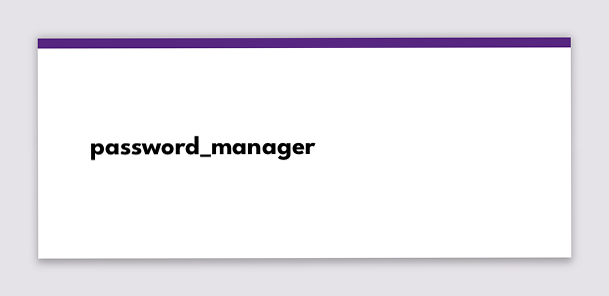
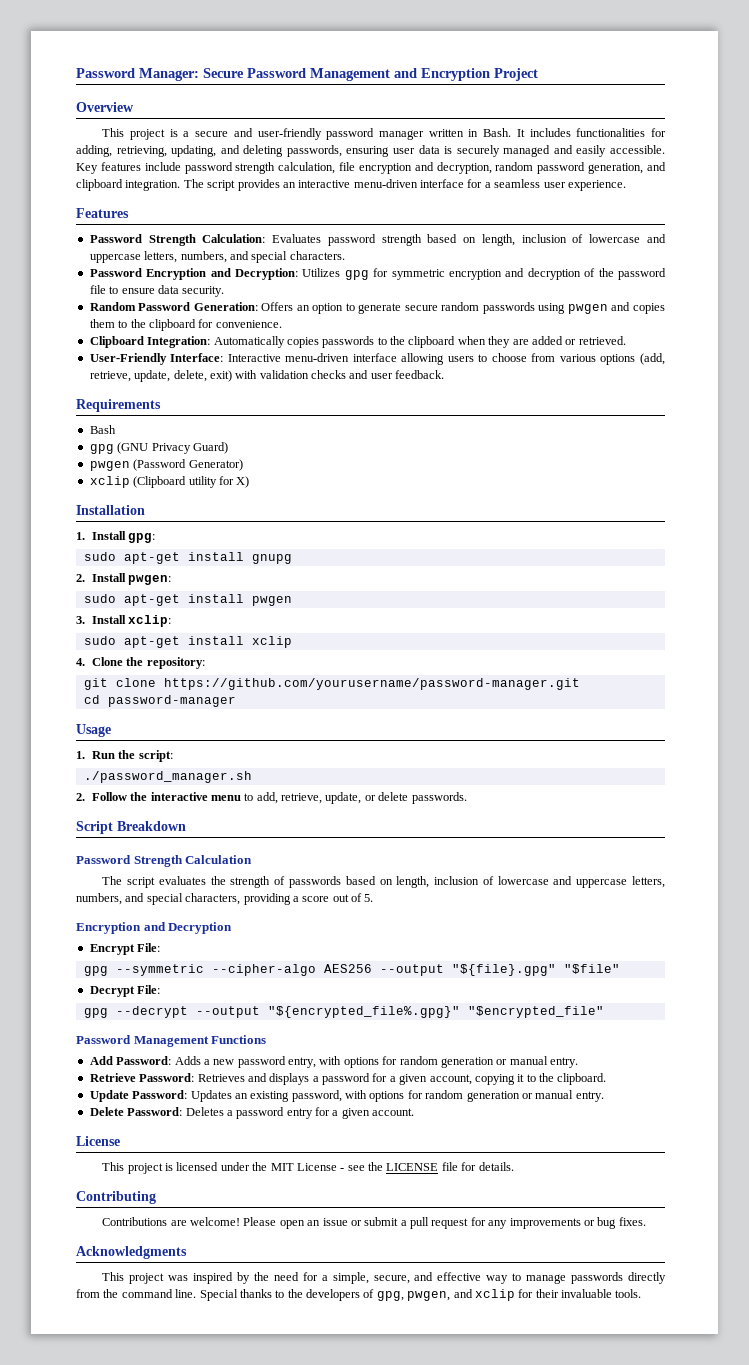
- password_manager
+ Password Manager: Secure Password Management and Encryption Project
+ Overview
+ This project is a secure and user-friendly password manager written in Bash. It includes functionalities for adding, retrieving, updating, and deleting passwords, ensuring user data is securely managed and easily accessible. Key features include password strength calculation, file encryption and decryption, random password generation, and clipboard integration. The script provides an interactive menu-driven interface for a seamless user experience.
+ Features
+ Password Strength Calculation: Evaluates password strength based on length, inclusion of lowercase and uppercase letters, numbers, and special characters.
+ Password Encryption and Decryption: Utilizes gpg for symmetric encryption and decryption of the password file to ensure data security.
+ Random Password Generation: Offers an option to generate secure random passwords using pwgen and copies them to the clipboard for convenience.
+ Clipboard Integration: Automatically copies passwords to the clipboard when they are added or retrieved.
+ User-Friendly Interface: Interactive menu-driven interface allowing users to choose from various options (add, retrieve, update, delete, exit) with validation checks and user feedback.
+ Requirements
+ Bash
+ gpg (GNU Privacy Guard)
+ pwgen (Password Generator)
+ xclip (Clipboard utility for X)
+ Installation
+ 1. Install gpg:
+ sudo apt-get install gnupg
+ 2. Install pwgen:
+ sudo apt-get install pwgen
+ 3. Install xclip:
+ sudo apt-get install xclip
+ 4. Clone the repository:
+ git clone https://github.com/yourusername/password-manager.git
+ cd password-manager
+ Usage
+ 1. Run the script:
+ ./password_manager.sh
+ 2. Follow the interactive menu to add, retrieve, update, or delete passwords.
+ Script Breakdown
+ Password Strength Calculation
+ The script evaluates the strength of passwords based on length, inclusion of lowercase and uppercase letters, numbers, and special characters, providing a score out of 5.
+ Encryption and Decryption
+ Encrypt File:
+ gpg --symmetric --cipher-algo AES256 --output "${file}.gpg" "$file"
+ Decrypt File:
+ gpg --decrypt --output "${encrypted_file%.gpg}" "$encrypted_file"
+ Password Management Functions
+ Add Password: Adds a new password entry, with options for random generation or manual entry.
+ Retrieve Password: Retrieves and displays a password for a given account, copying it to the clipboard.
+ Update Password: Updates an existing password, with options for random generation or manual entry.
+ Delete Password: Deletes a password entry for a given account.
+ License
+ This project is licensed under the MIT License - see the LICENSE file for details.
+ Contributing
+ Contributions are welcome! Please open an issue or submit a pull request for any improvements or bug fixes.
+ Acknowledgments
+ This project was inspired by the need for a simple, secure, and effective way to manage passwords directly from the command line. Special thanks to the developers of gpg, pwgen, and xclip for their invaluable tools.

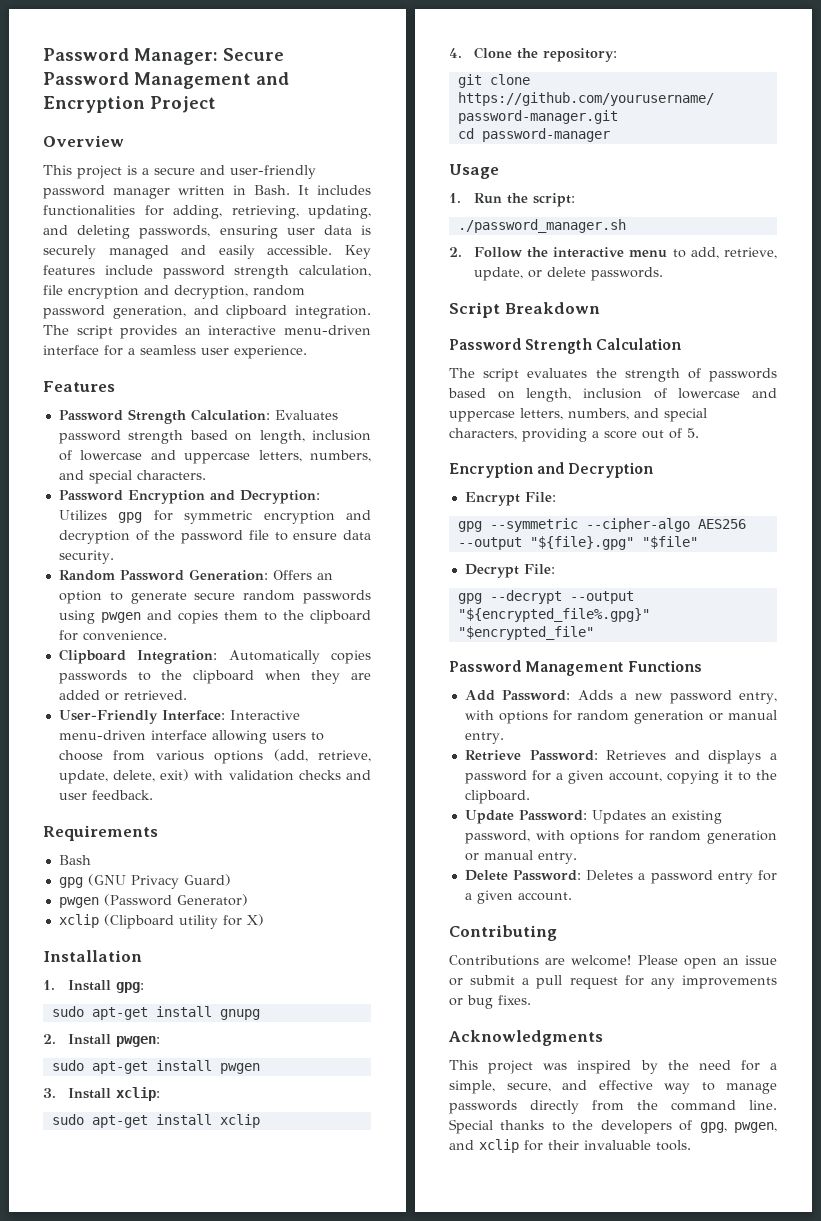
  Delete Password: Deletes a password entry for a given account.
- License
- This project is licensed under the MIT License - see the LICENSE file for details.

